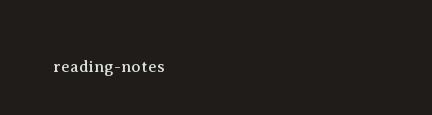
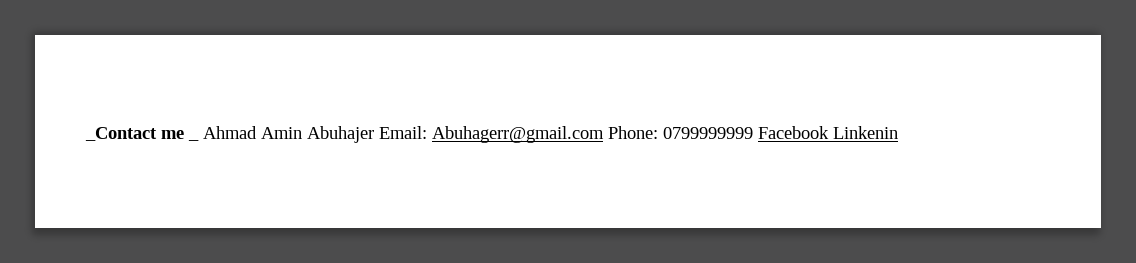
- reading-notes
+ _Contact me _ Ahmad Amin Abuhajer Email: Abuhagerr@gmail.com Phone: 0799999999 Facebook Linkenin

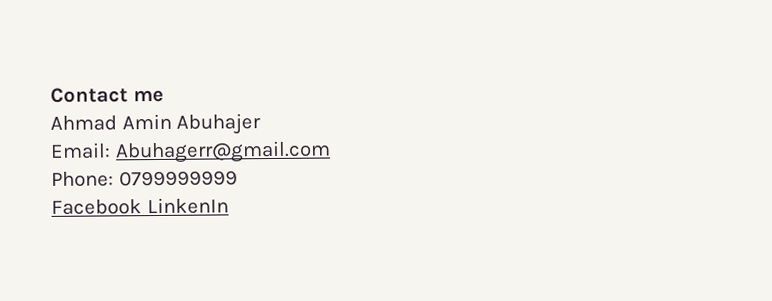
- _Contact me _ Ahmad Amin Abuhajer Email: Abuhagerr@gmail.com Phone: 0799999999 Facebook Linkenin
+ Contact me
+ Ahmad Amin Abuhajer
+ Email: Abuhagerr@gmail.com
+ Phone: 0799999999
+ Facebook LinkenIn

